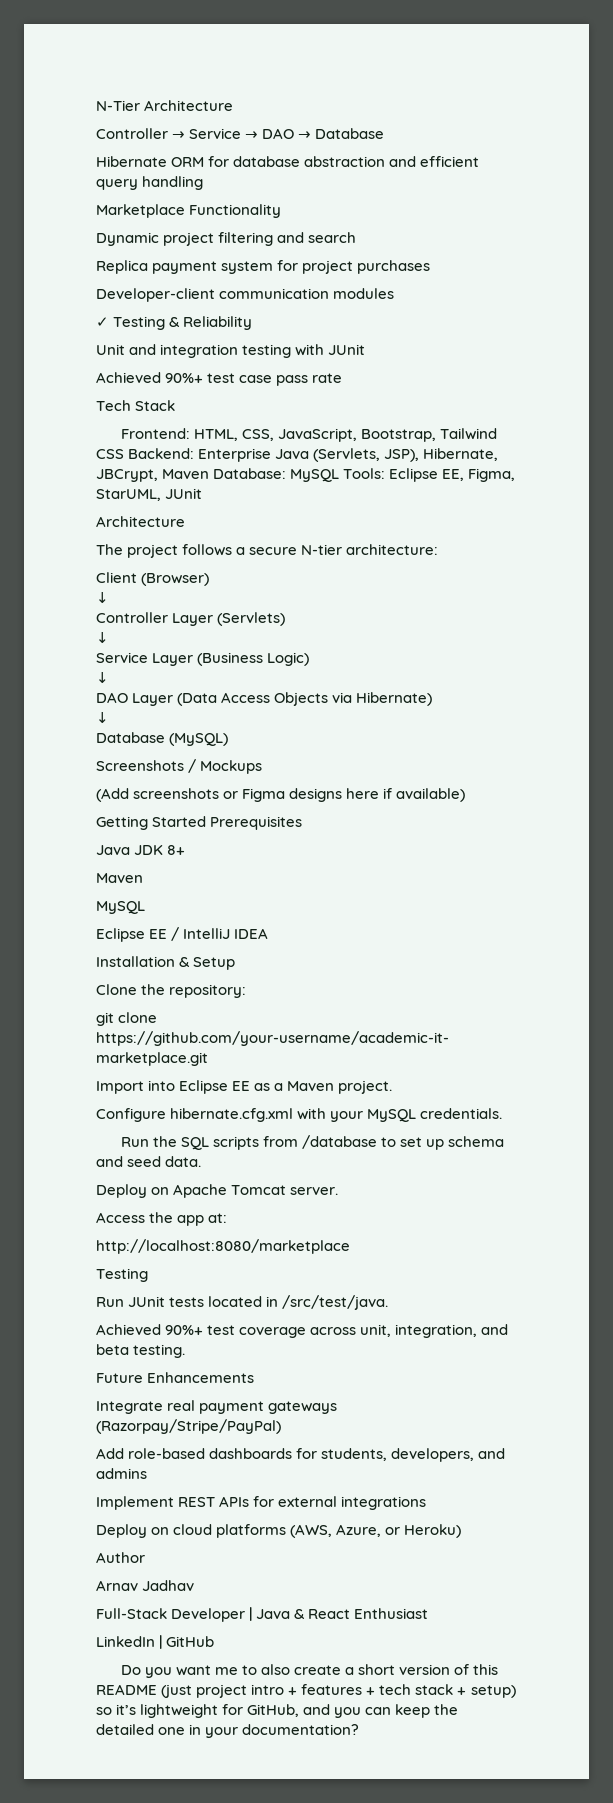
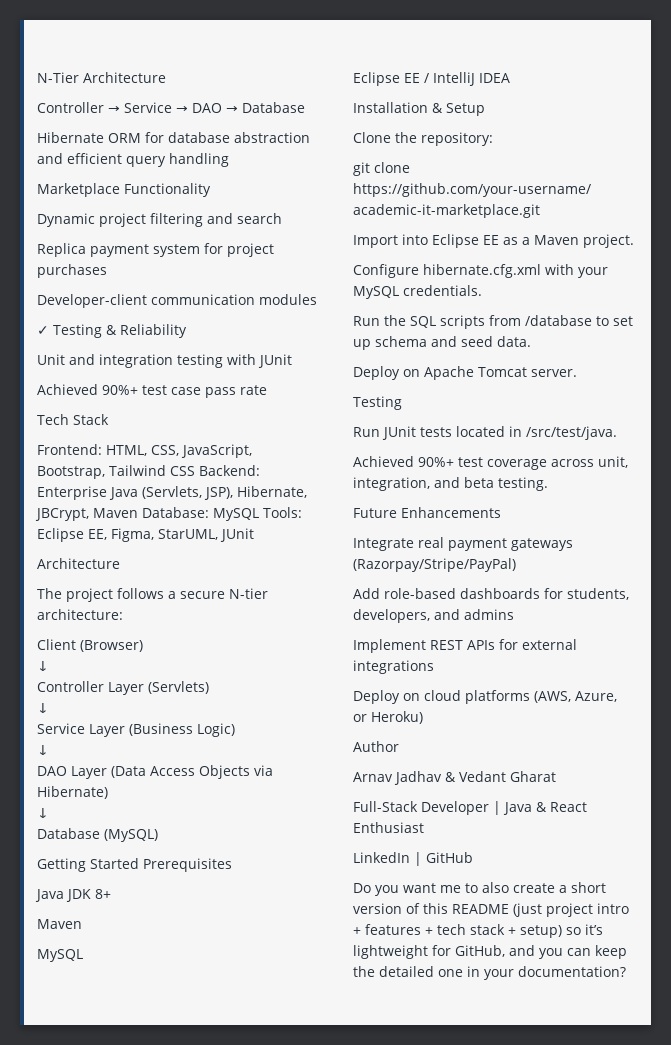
- Screenshots / Mockups
- (Add screenshots or Figma designs here if available)
- Access the app at:
- http://localhost:8080/marketplace
- Arnav Jadhav
+ Arnav Jadhav & Vedant Gharat

